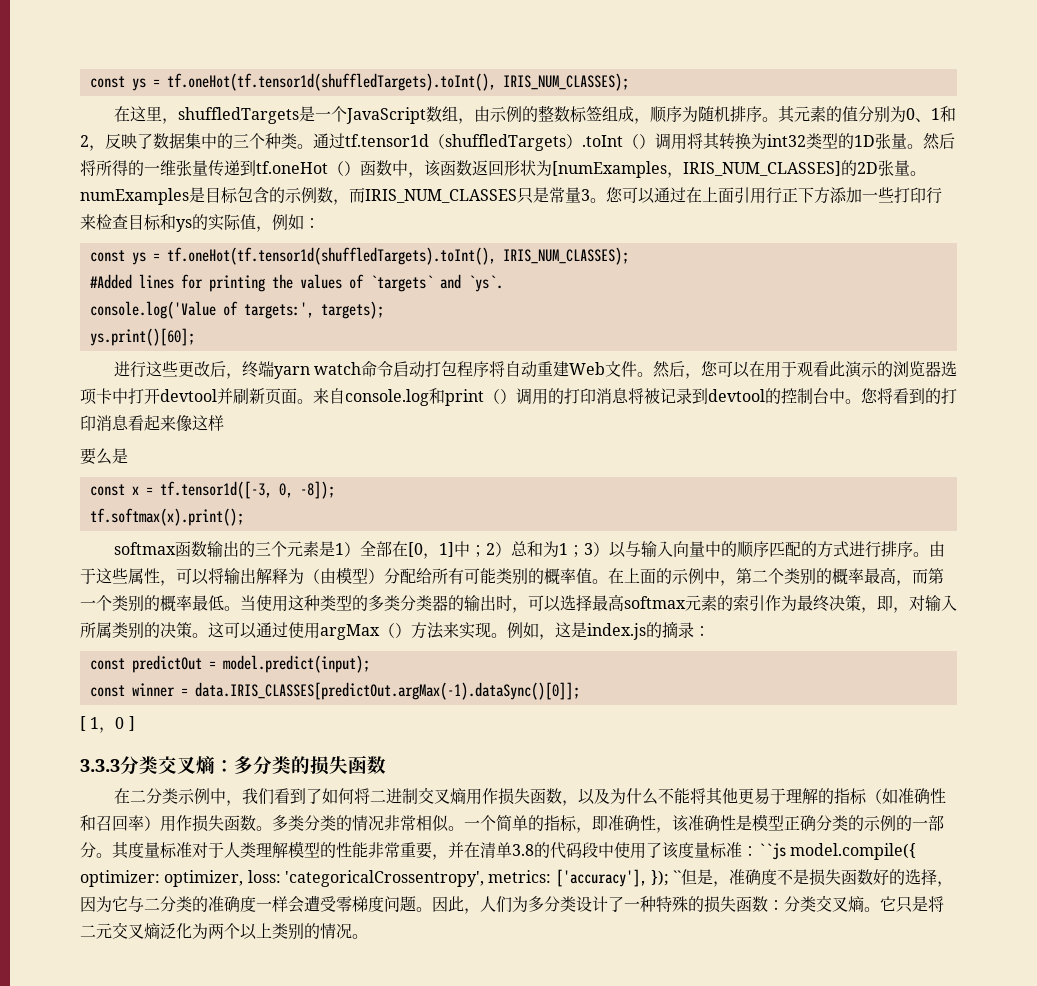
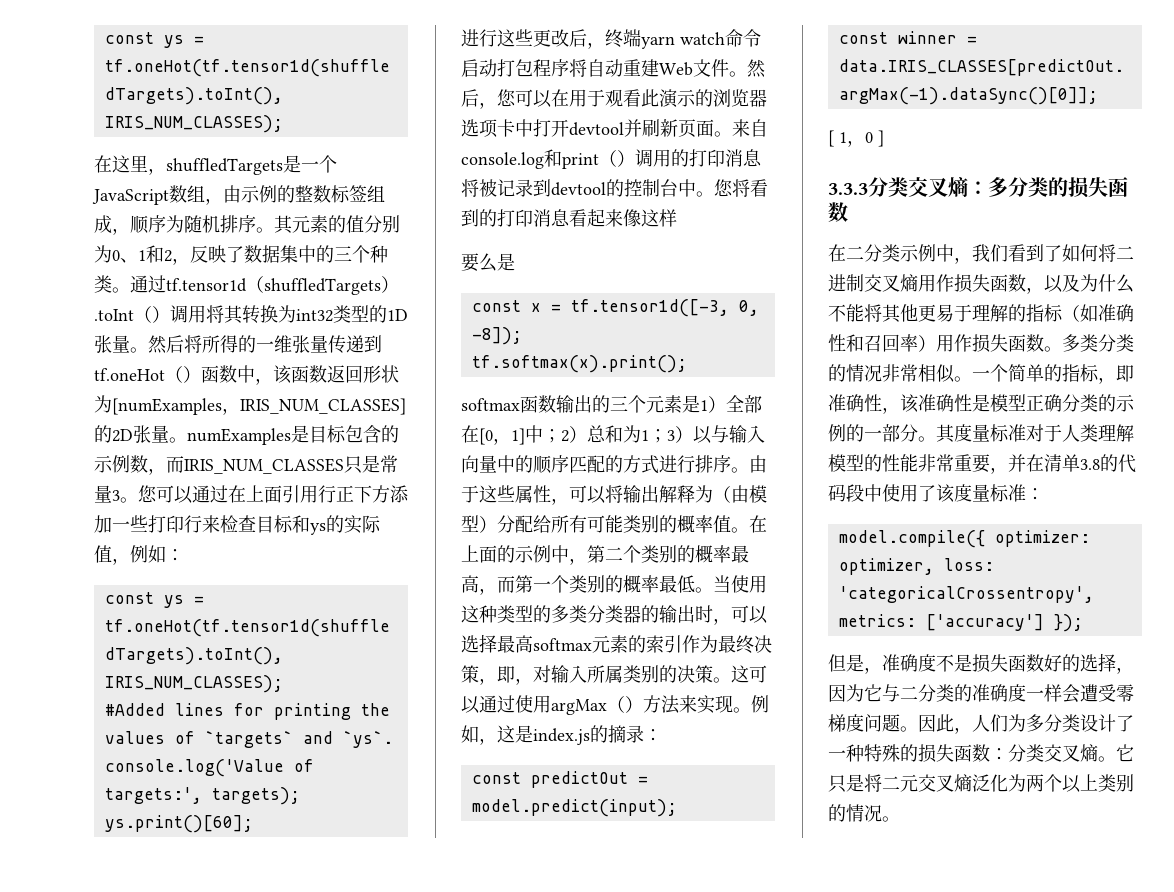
- 其度量标准对于人类理解模型的性能非常重要，并在清单3.8的代码段中使用了该度量标准：``js model.compile({ optimizer: optimizer, loss: 'categoricalCrossentropy', metrics: ['accuracy'], }); ``但是，准确度不是损失函数好的选择，因为它与二分类的准确度一样会遭受零梯度问题。
+ 其度量标准对于人类理解模型的性能非常重要，并在清单3.8的代码段中使用了该度量标准：
+ model.compile({ optimizer: optimizer, loss: 'categoricalCrossentropy', metrics: ['accuracy'] });
+ 但是，准确度不是损失函数好的选择，因为它与二分类的准确度一样会遭受零梯度问题。

